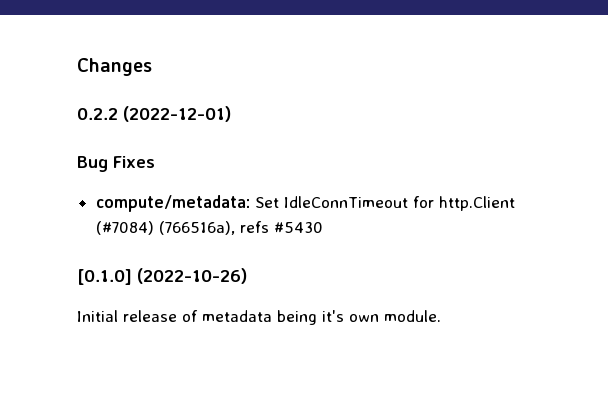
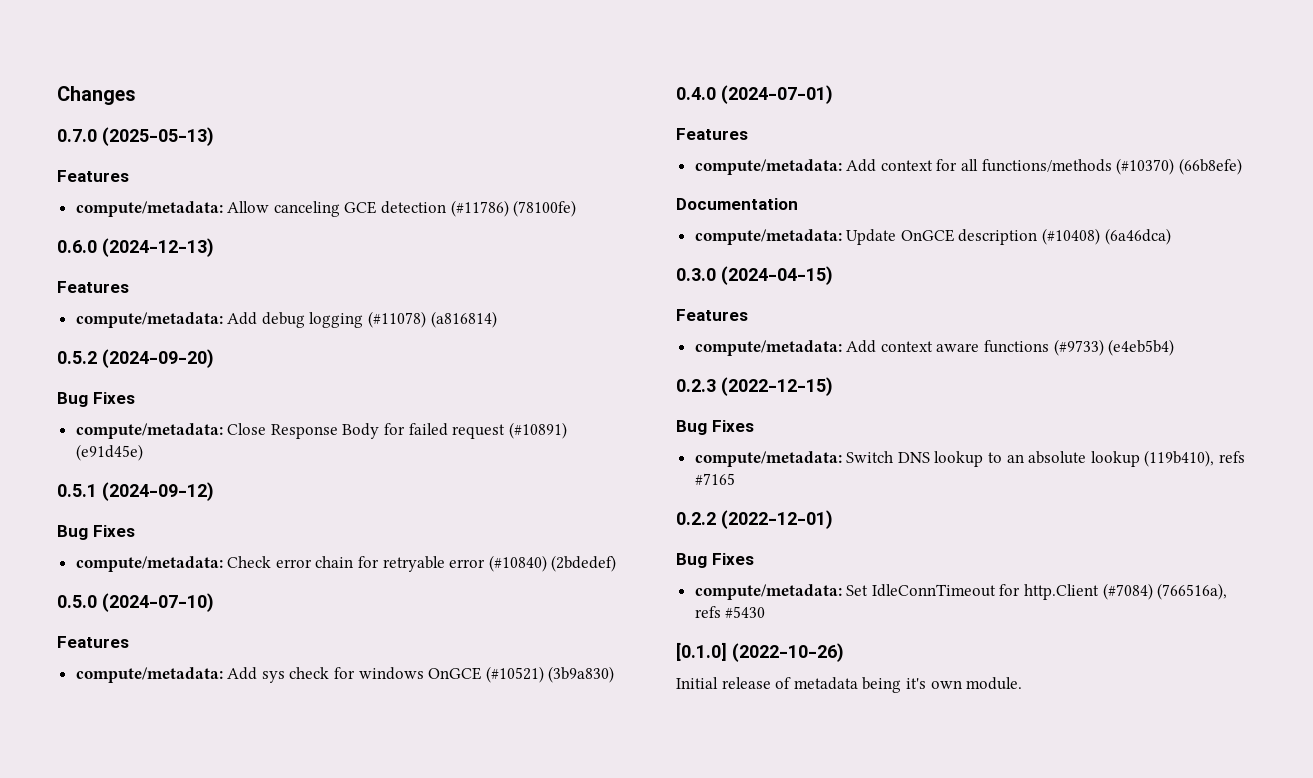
+ 0.7.0 (2025-05-13)
+ Features
+ compute/metadata: Allow canceling GCE detection (#11786) (78100fe)
+ 0.6.0 (2024-12-13)
+ Features
+ compute/metadata: Add debug logging (#11078) (a816814)
+ 0.5.2 (2024-09-20)
+ Bug Fixes
+ compute/metadata: Close Response Body for failed request (#10891) (e91d45e)
+ 0.5.1 (2024-09-12)
+ Bug Fixes
+ compute/metadata: Check error chain for retryable error (#10840) (2bdedef)
+ 0.5.0 (2024-07-10)
+ Features
+ compute/metadata: Add sys check for windows OnGCE (#10521) (3b9a830)
+ 0.4.0 (2024-07-01)
+ Features
+ compute/metadata: Add context for all functions/methods (#10370) (66b8efe)
+ Documentation
+ compute/metadata: Update OnGCE description (#10408) (6a46dca)
+ 0.3.0 (2024-04-15)
+ Features
+ compute/metadata: Add context aware functions (#9733) (e4eb5b4)
+ 0.2.3 (2022-12-15)
+ Bug Fixes
+ compute/metadata: Switch DNS lookup to an absolute lookup (119b410), refs #7165

